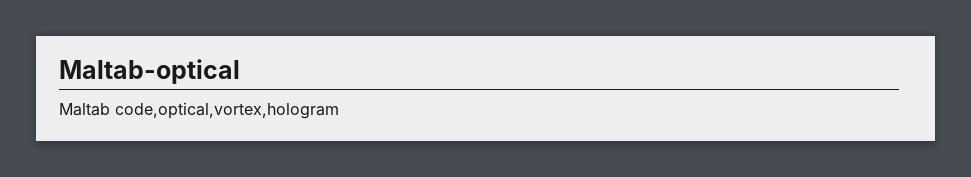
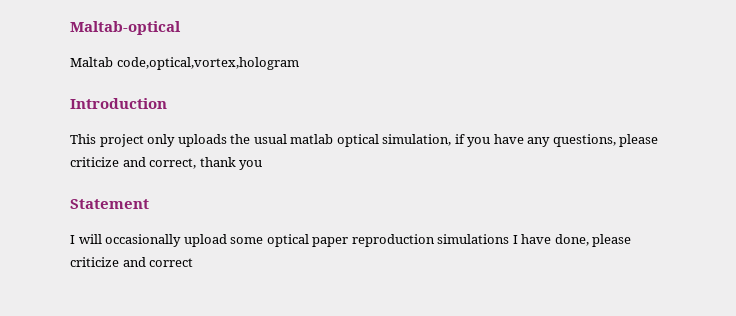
+ Introduction
+ This project only uploads the usual matlab optical simulation, if you have any questions, please criticize and correct, thank you
+ Statement
+ I will occasionally upload some optical paper reproduction simulations I have done, please criticize and correct

